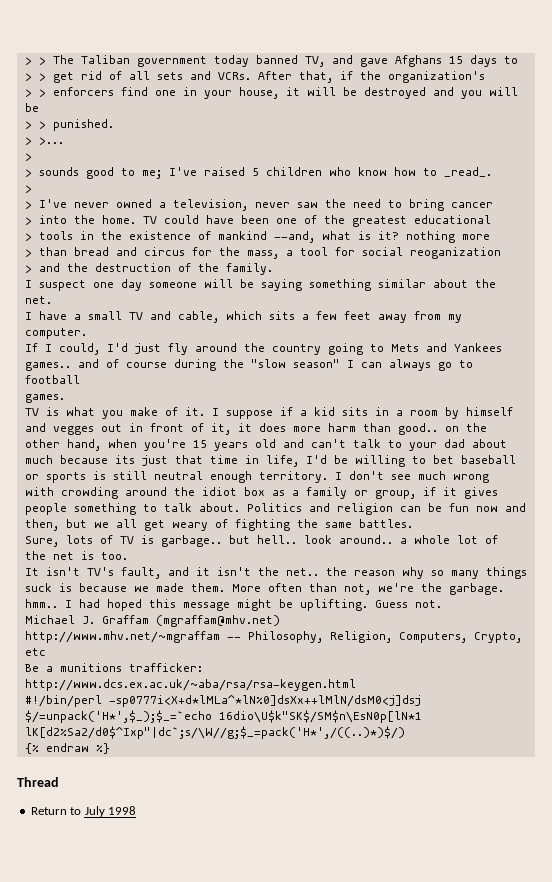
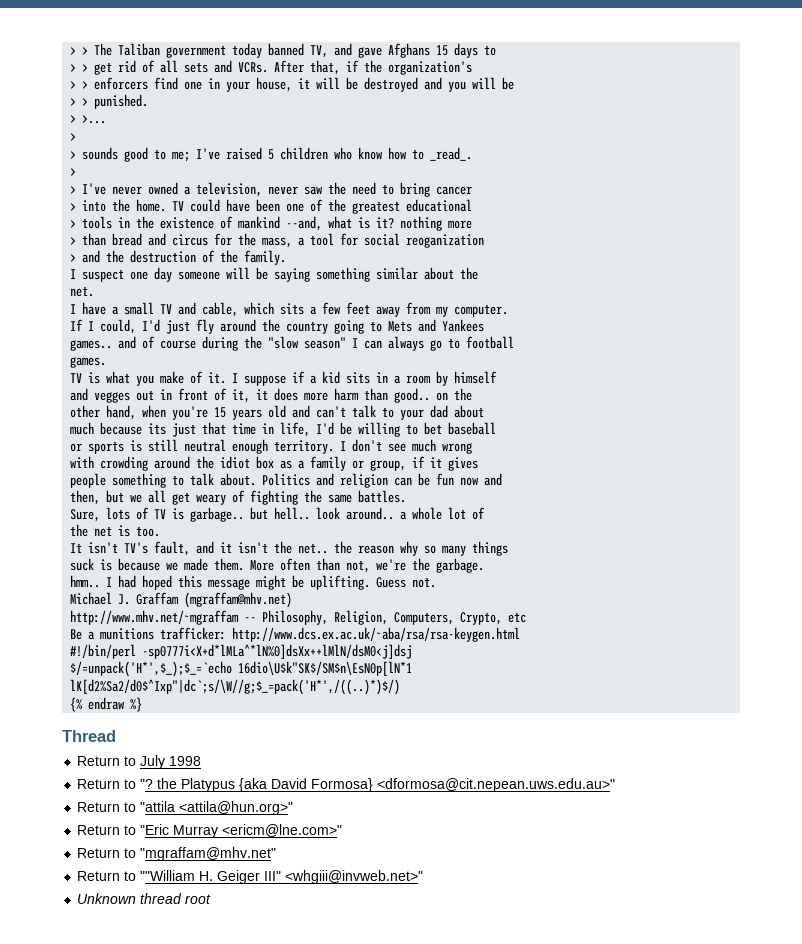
+ Return to "? the Platypus {aka David Formosa} <dformosa@cit.nepean.uws.edu.au>"
+ Return to "attila <attila@hun.org>"
+ Return to "Eric Murray <ericm@lne.com>"
+ Return to "mgraffam@mhv.net"
+ Return to ""William H. Geiger III" <whgiii@invweb.net>"
+ Unknown thread root

